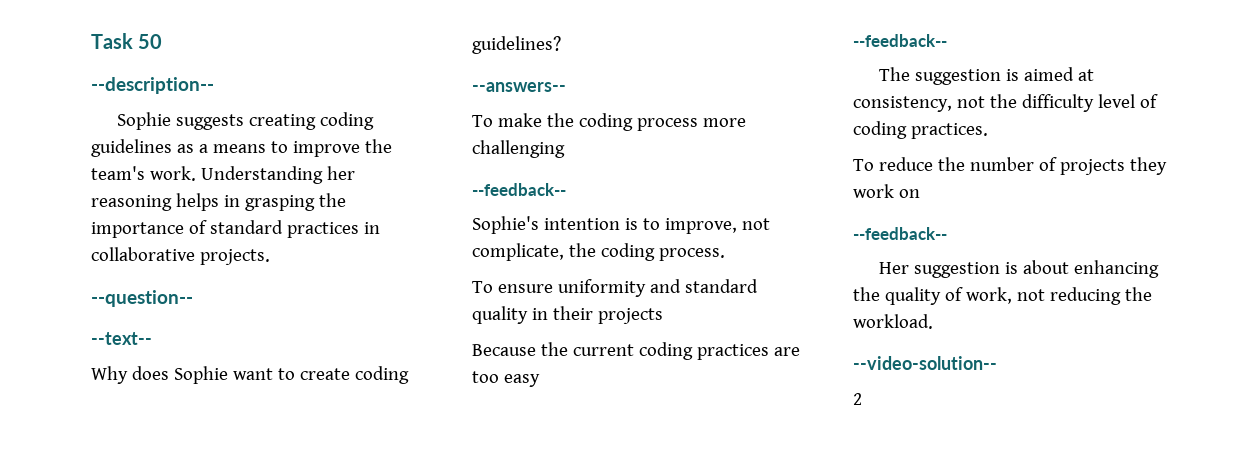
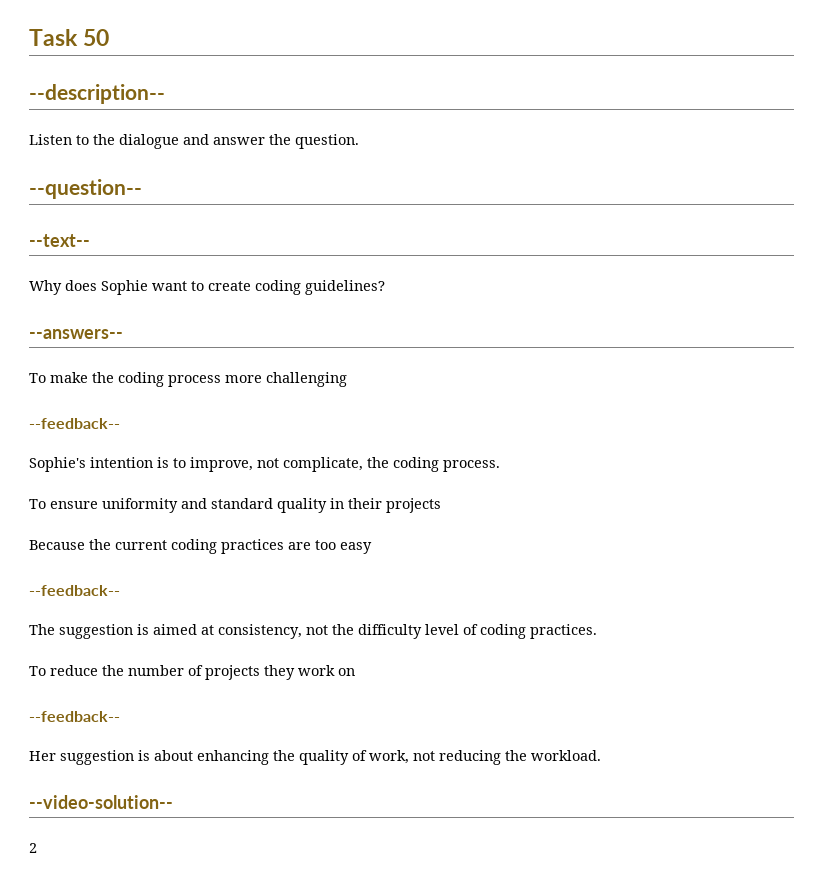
- Sophie suggests creating coding guidelines as a means to improve the team's work. Understanding her reasoning helps in grasping the importance of standard practices in collaborative projects.
+ Listen to the dialogue and answer the question.

